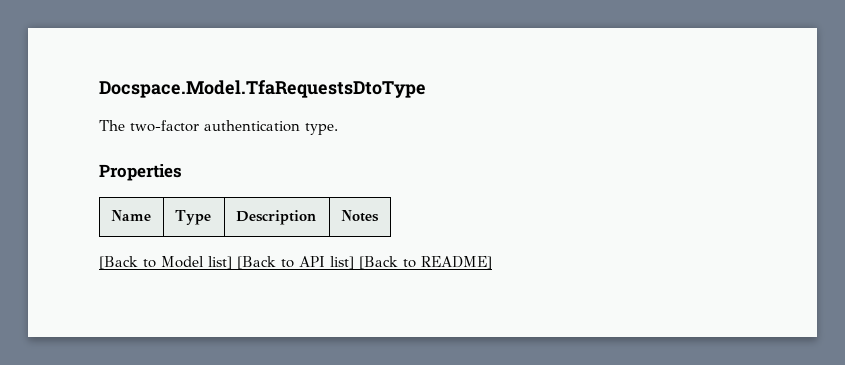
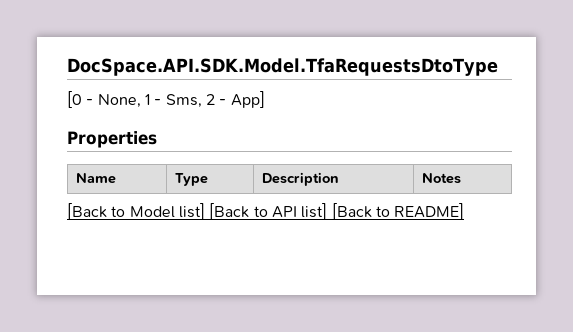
- Docspace.Model.TfaRequestsDtoType
- The two-factor authentication type.
+ DocSpace.API.SDK.Model.TfaRequestsDtoType
+ [0 - None, 1 - Sms, 2 - App]

